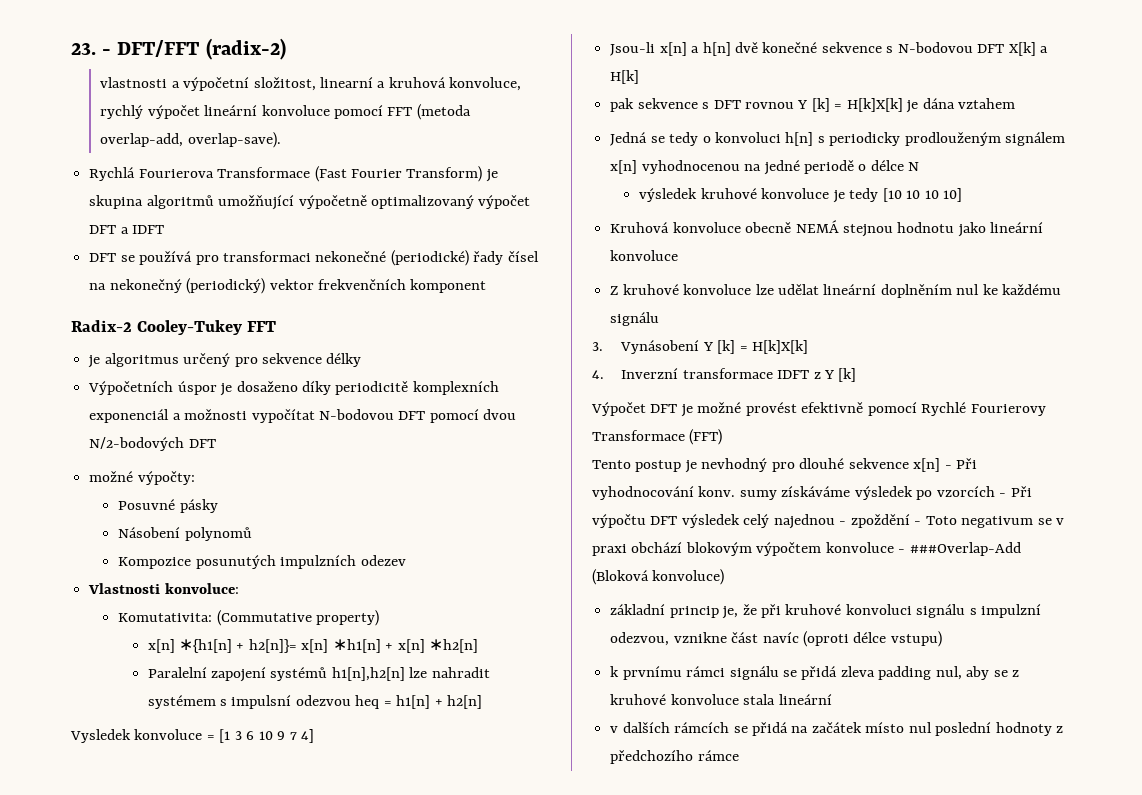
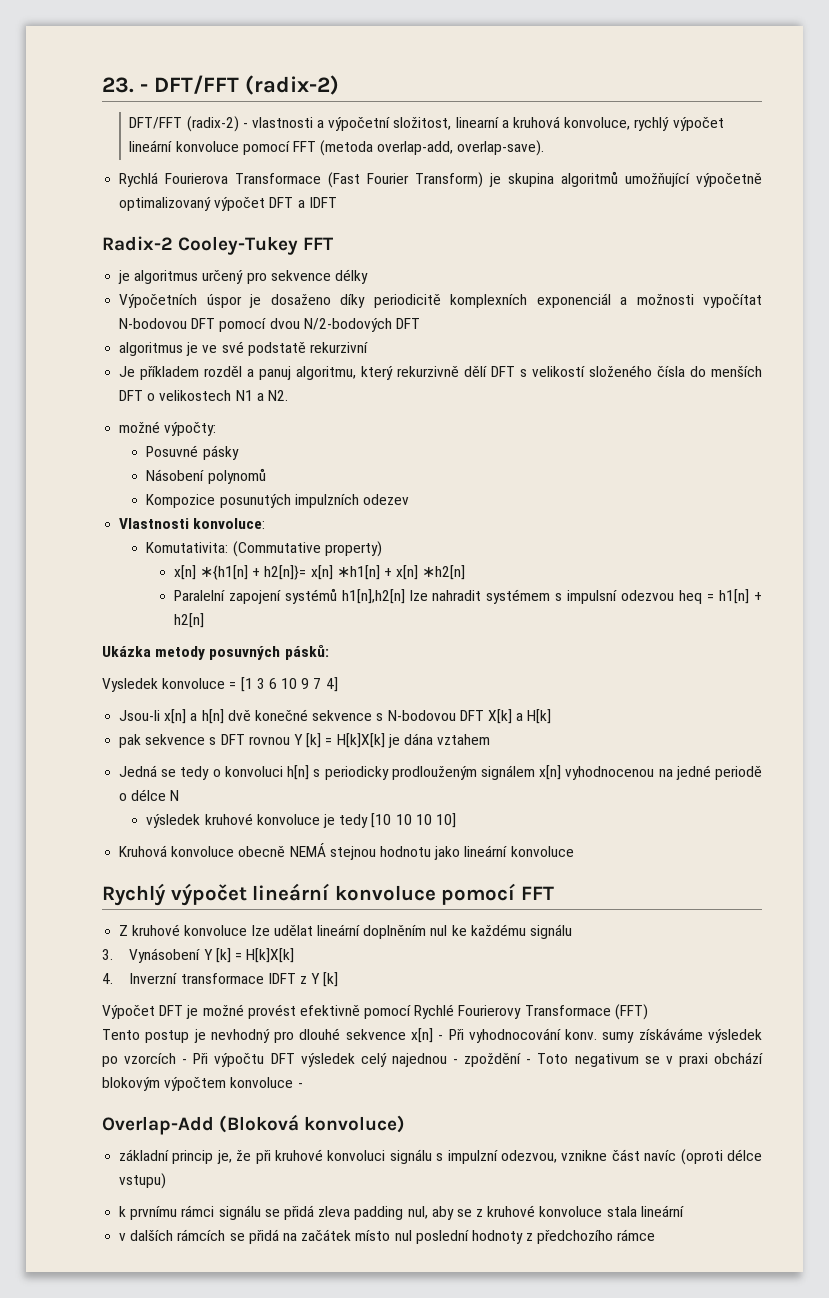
- vlastnosti a výpočetní složitost, linearní a kruhová konvoluce, rychlý výpočet lineární konvoluce pomocí FFT (metoda overlap-add, overlap-save).
+ DFT/FFT (radix-2) - vlastnosti a výpočetní složitost, linearní a kruhová konvoluce, rychlý výpočet lineární konvoluce pomocí FFT (metoda overlap-add, overlap-save).
- DFT se používá pro transformaci nekonečné (periodické) řady čísel na nekonečný (periodický) vektor frekvenčních komponent
+ algoritmus je ve své podstatě rekurzivní
+ Je příkladem rozděl a panuj algoritmu, který rekurzivně dělí DFT s velikostí složeného čísla do menších DFT o velikostech N1 a N2.
+ Ukázka metody posuvných pásků:
+ Rychlý výpočet lineární konvoluce pomocí FFT
- Tento postup je nevhodný pro dlouhé sekvence x[n] - Při vyhodnocování konv. sumy získáváme výsledek po vzorcích - Při výpočtu DFT výsledek celý najednou - zpoždění - Toto negativum se v praxi obchází blokovým výpočtem konvoluce - ###Overlap-Add (Bloková konvoluce)
+ Tento postup je nevhodný pro dlouhé sekvence x[n] - Při vyhodnocování konv. sumy získáváme výsledek po vzorcích - Při výpočtu DFT výsledek celý najednou - zpoždění - Toto negativum se v praxi obchází blokovým výpočtem konvoluce -
+ Overlap-Add (Bloková konvoluce)

